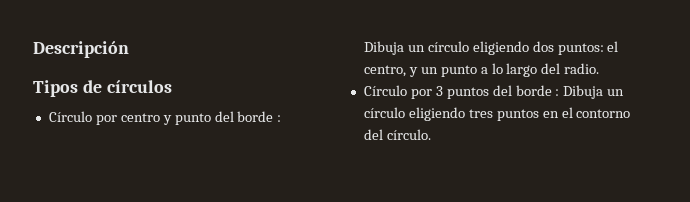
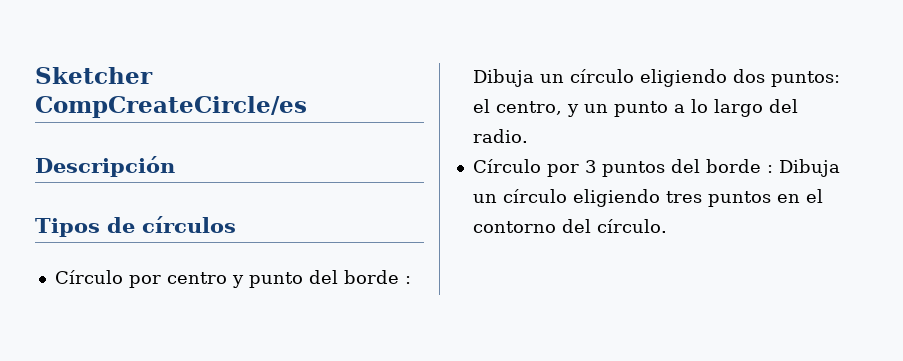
+ Sketcher CompCreateCircle/es

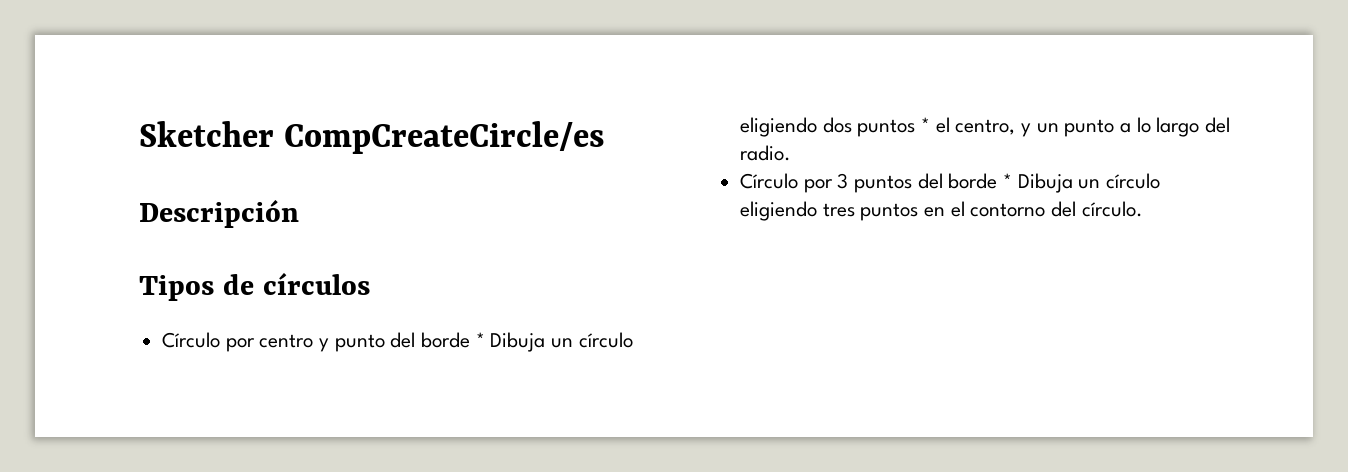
- Círculo por centro y punto del borde : Dibuja un círculo eligiendo dos puntos: el centro, y un punto a lo largo del radio.
+ Círculo por centro y punto del borde * Dibuja un círculo eligiendo dos puntos * el centro, y un punto a lo largo del radio.
- Círculo por 3 puntos del borde : Dibuja un círculo eligiendo tres puntos en el contorno del círculo.
+ Círculo por 3 puntos del borde * Dibuja un círculo eligiendo tres puntos en el contorno del círculo.

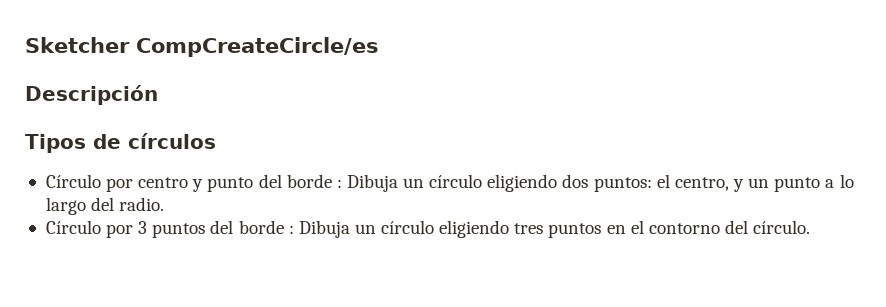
- Círculo por centro y punto del borde * Dibuja un círculo eligiendo dos puntos * el centro, y un punto a lo largo del radio.
+ Círculo por centro y punto del borde : Dibuja un círculo eligiendo dos puntos: el centro, y un punto a lo largo del radio.
- Círculo por 3 puntos del borde * Dibuja un círculo eligiendo tres puntos en el contorno del círculo.
+ Círculo por 3 puntos del borde : Dibuja un círculo eligiendo tres puntos en el contorno del círculo.

